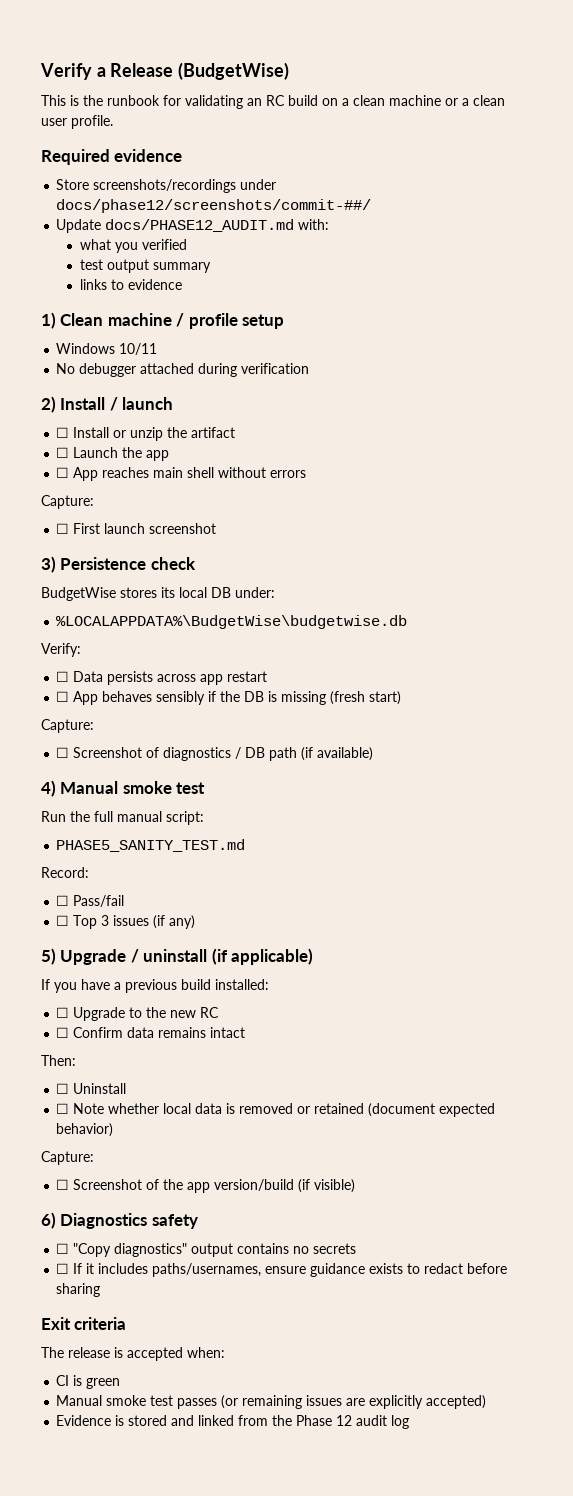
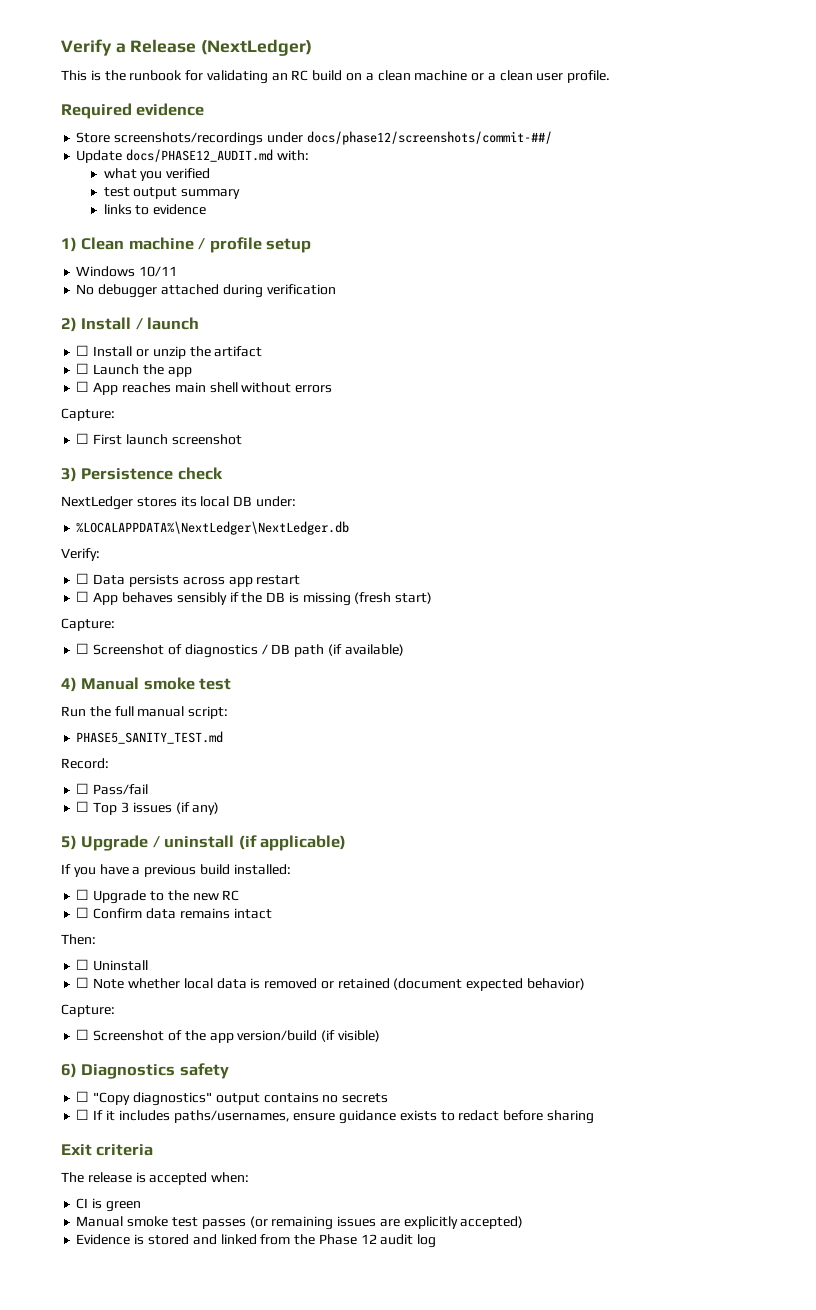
- Verify a Release (BudgetWise)
+ Verify a Release (NextLedger)
- BudgetWise stores its local DB under:
+ NextLedger stores its local DB under:
- %LOCALAPPDATA%\BudgetWise\budgetwise.db
+ %LOCALAPPDATA%\NextLedger\NextLedger.db

